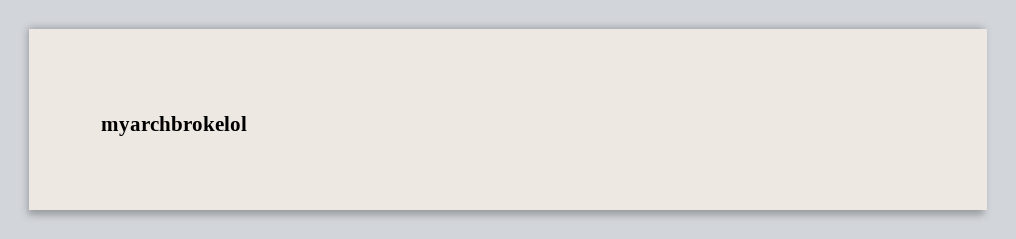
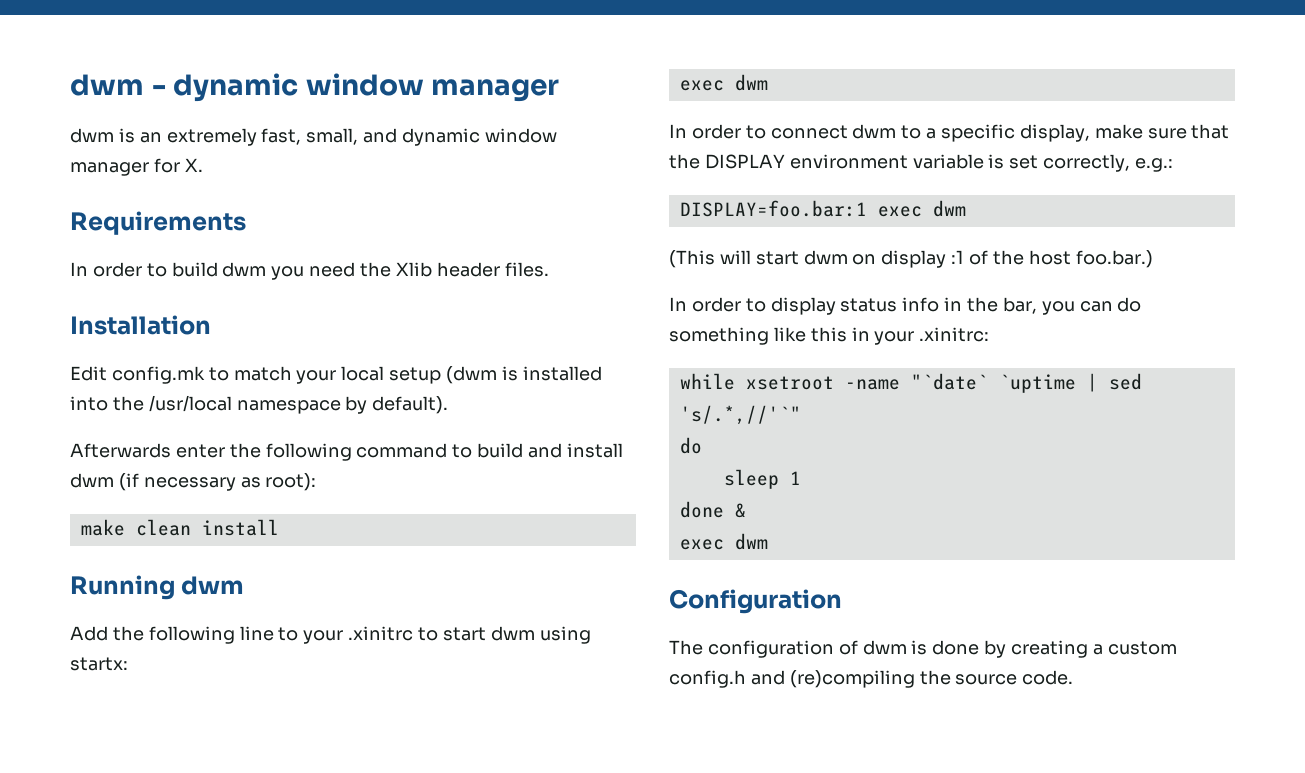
- myarchbrokelol
+ dwm - dynamic window manager
+ dwm is an extremely fast, small, and dynamic window manager for X.
+ Requirements
+ In order to build dwm you need the Xlib header files.
+ Installation
+ Edit config.mk to match your local setup (dwm is installed into the /usr/local namespace by default).
+ Afterwards enter the following command to build and install dwm (if necessary as root):
+ make clean install
+ Running dwm
+ Add the following line to your .xinitrc to start dwm using startx:
+ exec dwm
+ In order to connect dwm to a specific display, make sure that the DISPLAY environment variable is set correctly, e.g.:
+ DISPLAY=foo.bar:1 exec dwm
+ (This will start dwm on display :1 of the host foo.bar.)
+ In order to display status info in the bar, you can do something like this in your .xinitrc:
+ while xsetroot -name "`date` `uptime | sed 's/.*,//'`"
+ do
+ sleep 1
+ done &
+ exec dwm
+ Configuration
+ The configuration of dwm is done by creating a custom config.h and (re)compiling the source code.

